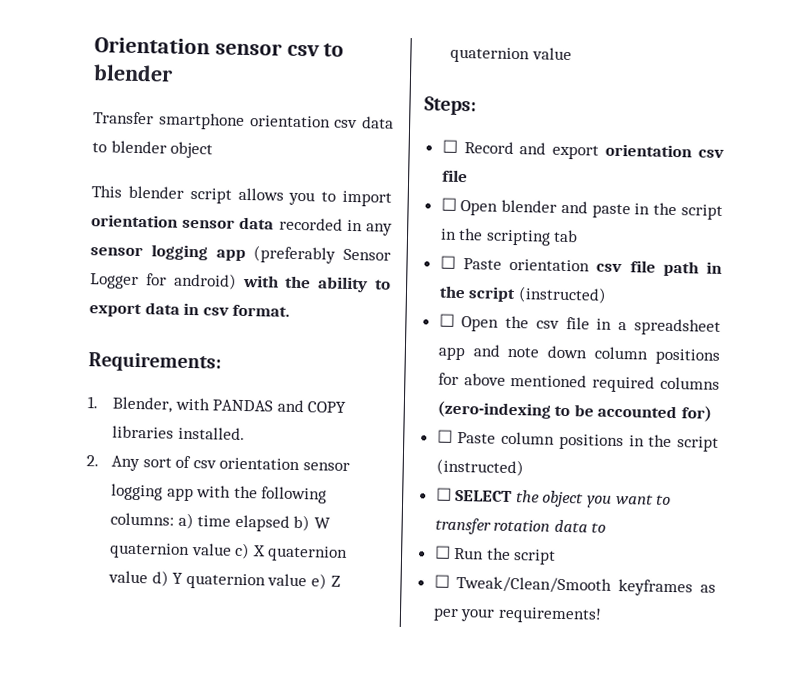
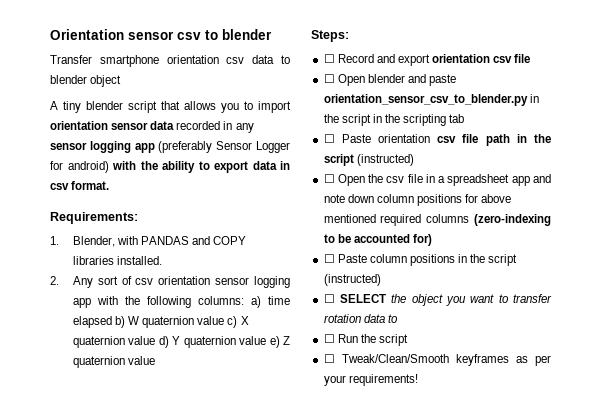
- This blender script allows you to import orientation sensor data recorded in any sensor logging app (preferably Sensor Logger for android) with the ability to export data in csv format.
+ A tiny blender script that allows you to import orientation sensor data recorded in any sensor logging app (preferably Sensor Logger for android) with the ability to export data in csv format.
- ☐ Open blender and paste in the script in the scripting tab
+ ☐ Open blender and paste orientation_sensor_csv_to_blender.py in the script in the scripting tab

